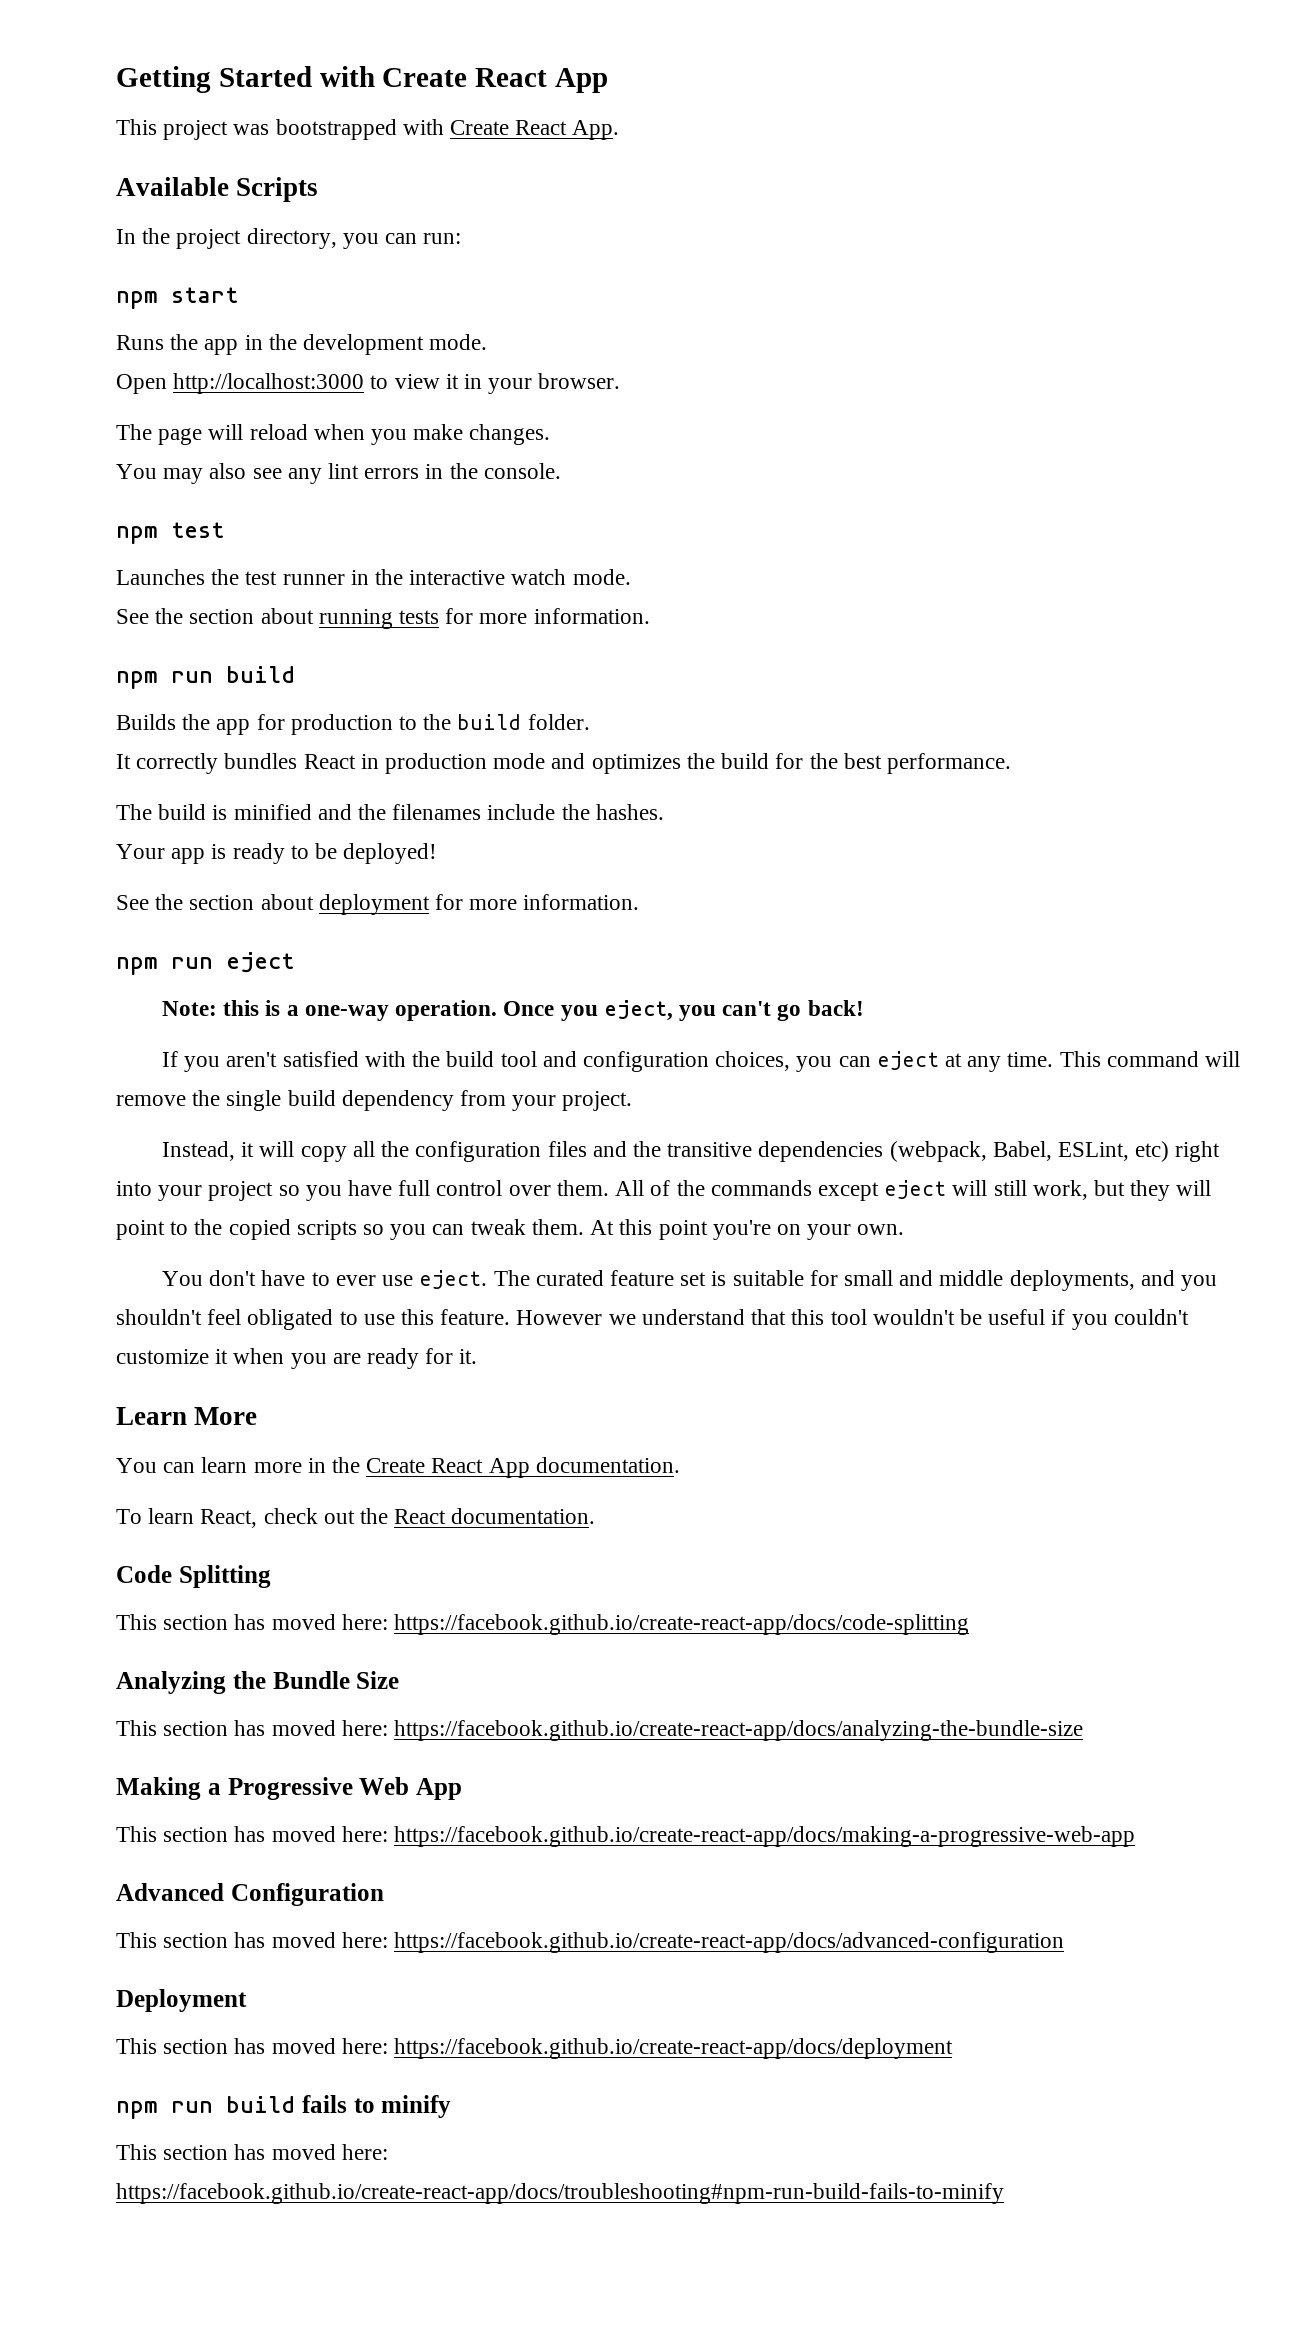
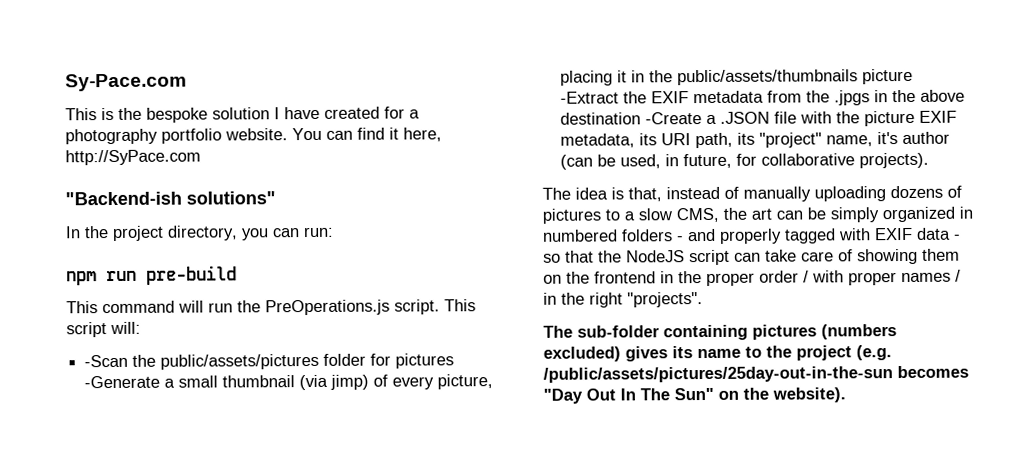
- Getting Started with Create React App
- This project was bootstrapped with Create React App.
- Available Scripts
+ Sy-Pace.com
+ This is the bespoke solution I have created for a photography portfolio website. You can find it here, http://SyPace.com
+ "Backend-ish solutions"
- npm start
- Runs the app in the development mode.
- Open http://localhost:3000 to view it in your browser.
- The page will reload when you make changes.
- You may also see any lint errors in the console.
- npm test
- Launches the test runner in the interactive watch mode.
- See the section about running tests for more information.
- npm run build
- Builds the app for production to the build folder.
- It correctly bundles React in production mode and optimizes the build for the best performance.
- The build is minified and the filenames include the hashes.
- Your app is ready to be deployed!
- See the section about deployment for more information.
- npm run eject
- Note: this is a one-way operation. Once you eject, you can't go back!
- If you aren't satisfied with the build tool and configuration choices, you can eject at any time. This command will remove the single build dependency from your project.
- Instead, it will copy all the configuration files and the transitive dependencies (webpack, Babel, ESLint, etc) right into your project so you have full control over them. All of the commands except eject will still work, but they will point to the copied scripts so you can tweak them. At this point you're on your own.
- You don't have to ever use eject. The curated feature set is suitable for small and middle deployments, and you shouldn't feel obligated to use this feature. However we understand that this tool wouldn't be useful if you couldn't customize it when you are ready for it.
- Learn More
- You can learn more in the Create React App documentation.
- To learn React, check out the React documentation.
- Code Splitting
- This section has moved here: https://facebook.github.io/create-react-app/docs/code-splitting
- Analyzing the Bundle Size
- This section has moved here: https://facebook.github.io/create-react-app/docs/analyzing-the-bundle-size
- Making a Progressive Web App
- This section has moved here: https://facebook.github.io/create-react-app/docs/making-a-progressive-web-app
- Advanced Configuration
- This section has moved here: https://facebook.github.io/create-react-app/docs/advanced-configuration
- Deployment
- This section has moved here: https://facebook.github.io/create-react-app/docs/deployment
- npm run build fails to minify
- This section has moved here: https://facebook.github.io/create-react-app/docs/troubleshooting#npm-run-build-fails-to-minify
+ npm run pre-build
+ This command will run the PreOperations.js script. This script will:
+ -Scan the public/assets/pictures folder for pictures -Generate a small thumbnail (via jimp) of every picture, placing it in the public/assets/thumbnails picture -Extract the EXIF metadata from the .jpgs in the above destination -Create a .JSON file with the picture EXIF metadata, its URI path, its "project" name, it's author (can be used, in future, for collaborative projects).
+ The idea is that, instead of manually uploading dozens of pictures to a slow CMS, the art can be simply organized in numbered folders - and properly tagged with EXIF data - so that the NodeJS script can take care of showing them on the frontend in the proper order / with proper names / in the right "projects".
+ The sub-folder containing pictures (numbers excluded) gives its name to the project (e.g. /public/assets/pictures/25day-out-in-the-sun becomes "Day Out In The Sun" on the website).

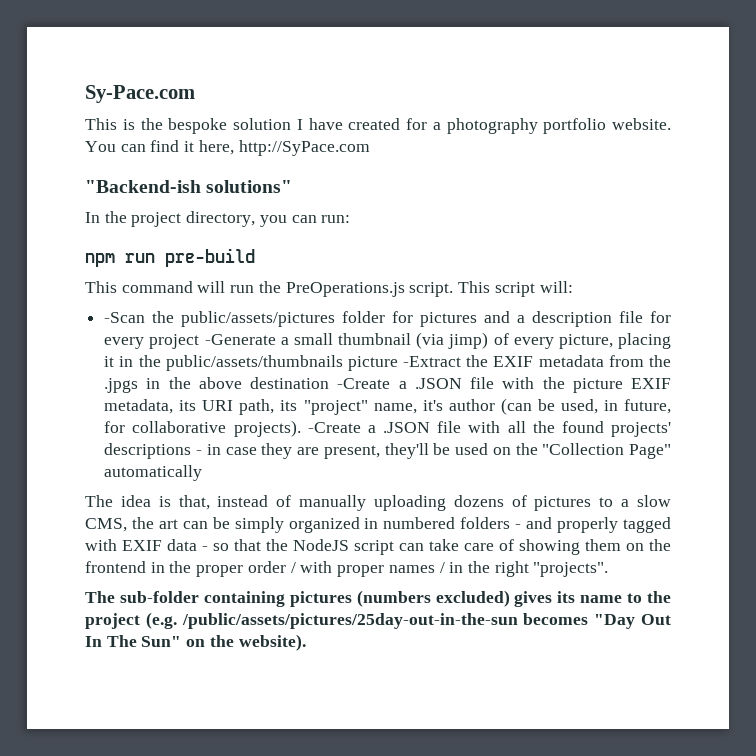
- -Scan the public/assets/pictures folder for pictures -Generate a small thumbnail (via jimp) of every picture, placing it in the public/assets/thumbnails picture -Extract the EXIF metadata from the .jpgs in the above destination -Create a .JSON file with the picture EXIF metadata, its URI path, its "project" name, it's author (can be used, in future, for collaborative projects).
+ -Scan the public/assets/pictures folder for pictures and a description file for every project -Generate a small thumbnail (via jimp) of every picture, placing it in the public/assets/thumbnails picture -Extract the EXIF metadata from the .jpgs in the above destination -Create a .JSON file with the picture EXIF metadata, its URI path, its "project" name, it's author (can be used, in future, for collaborative projects). -Create a .JSON file with all the found projects' descriptions - in case they are present, they'll be used on the "Collection Page" automatically

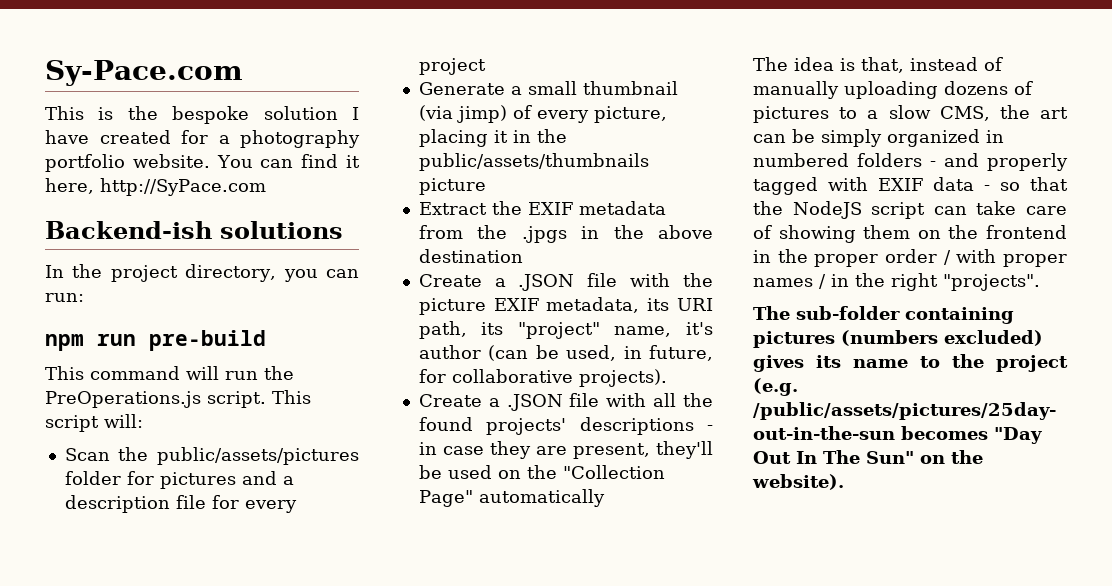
- "Backend-ish solutions"
+ Backend-ish solutions
- -Scan the public/assets/pictures folder for pictures and a description file for every project -Generate a small thumbnail (via jimp) of every picture, placing it in the public/assets/thumbnails picture -Extract the EXIF metadata from the .jpgs in the above destination -Create a .JSON file with the picture EXIF metadata, its URI path, its "project" name, it's author (can be used, in future, for collaborative projects). -Create a .JSON file with all the found projects' descriptions - in case they are present, they'll be used on the "Collection Page" automatically
+ Scan the public/assets/pictures folder for pictures and a description file for every project
+ Generate a small thumbnail (via jimp) of every picture, placing it in the public/assets/thumbnails picture
+ Extract the EXIF metadata from the .jpgs in the above destination
+ Create a .JSON file with the picture EXIF metadata, its URI path, its "project" name, it's author (can be used, in future, for collaborative projects).
+ Create a .JSON file with all the found projects' descriptions - in case they are present, they'll be used on the "Collection Page" automatically

